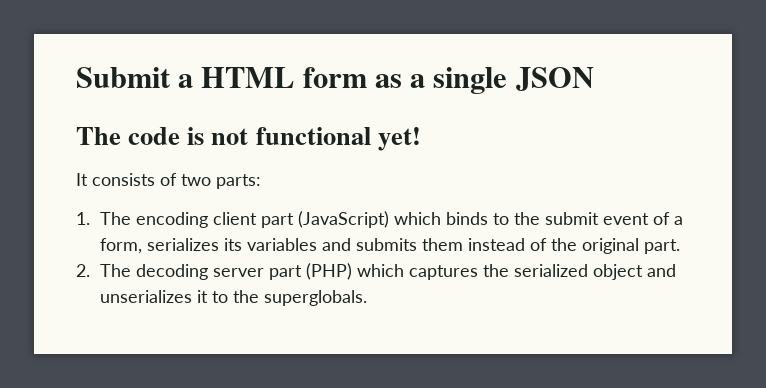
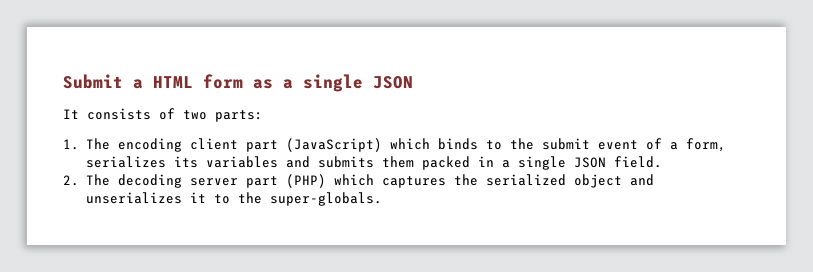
- The code is not functional yet!
- 1. The encoding client part (JavaScript) which binds to the submit event of a form, serializes its variables and submits them instead of the original part.
+ 1. The encoding client part (JavaScript) which binds to the submit event of a form, serializes its variables and submits them packed in a single JSON field.
- 2. The decoding server part (PHP) which captures the serialized object and unserializes it to the superglobals.
+ 2. The decoding server part (PHP) which captures the serialized object and unserializes it to the super-globals.

